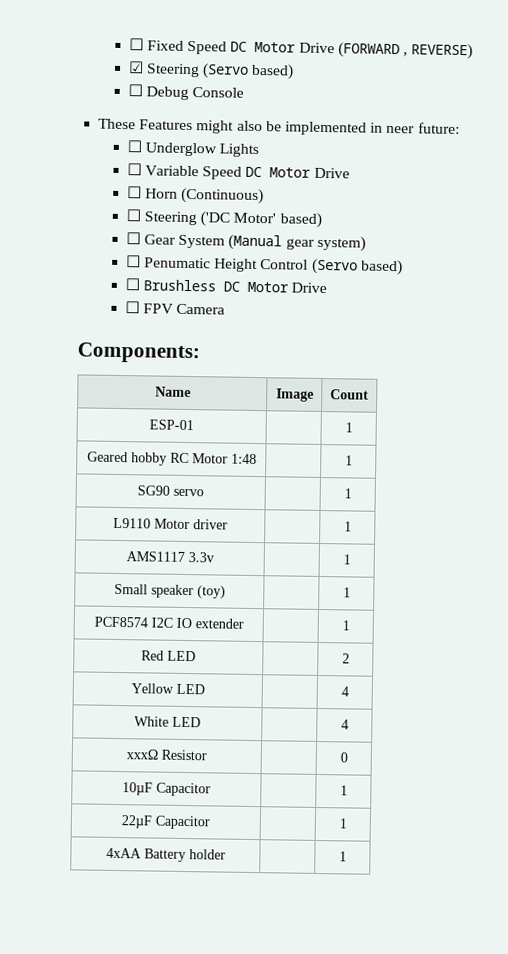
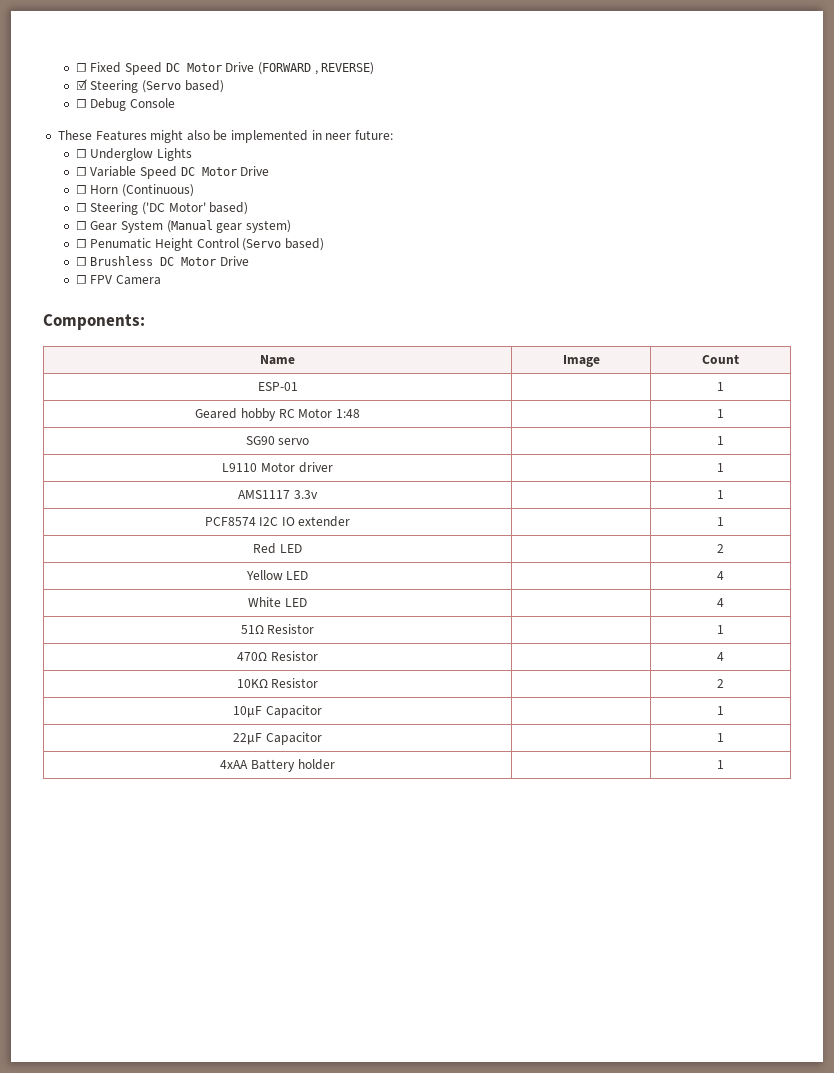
- Small speaker (toy) | | 1
- xxxΩ Resistor | | 0
+ 51Ω Resistor | | 1
+ 470Ω Resistor | | 4
+ 10KΩ Resistor | | 2

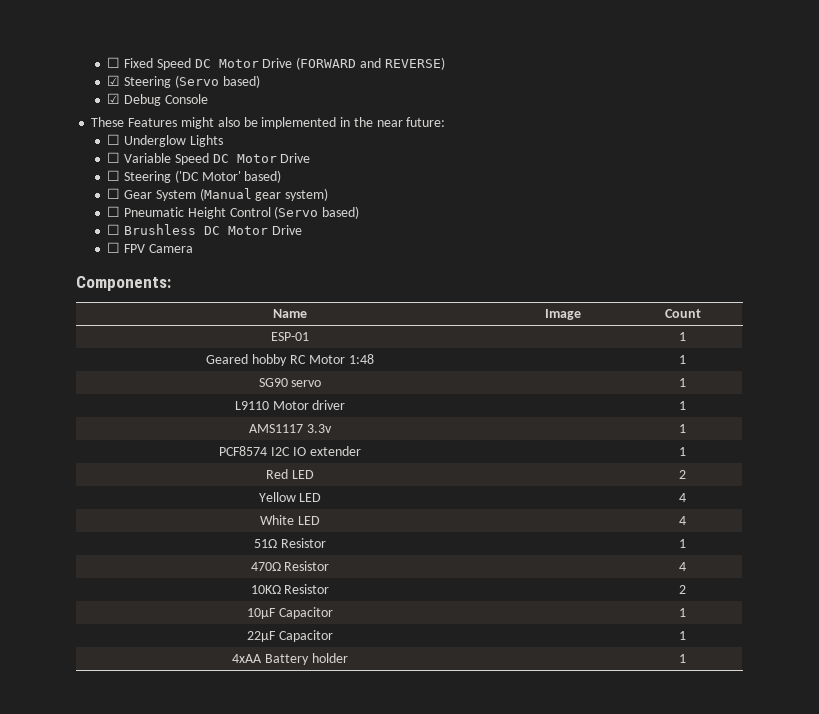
- ☐ Fixed Speed DC Motor Drive (FORWARD , REVERSE)
+ ☐ Fixed Speed DC Motor Drive (FORWARD and REVERSE)
- ☐ Debug Console
+ ☑ Debug Console
- These Features might also be implemented in neer future:
+ These Features might also be implemented in the near future:
- ☐ Horn (Continuous)
- ☐ Penumatic Height Control (Servo based)
+ ☐ Pneumatic Height Control (Servo based)

